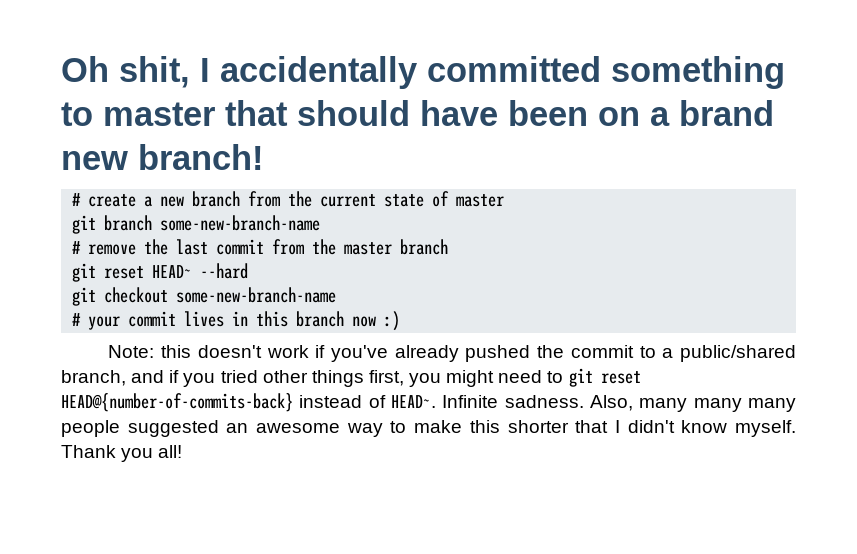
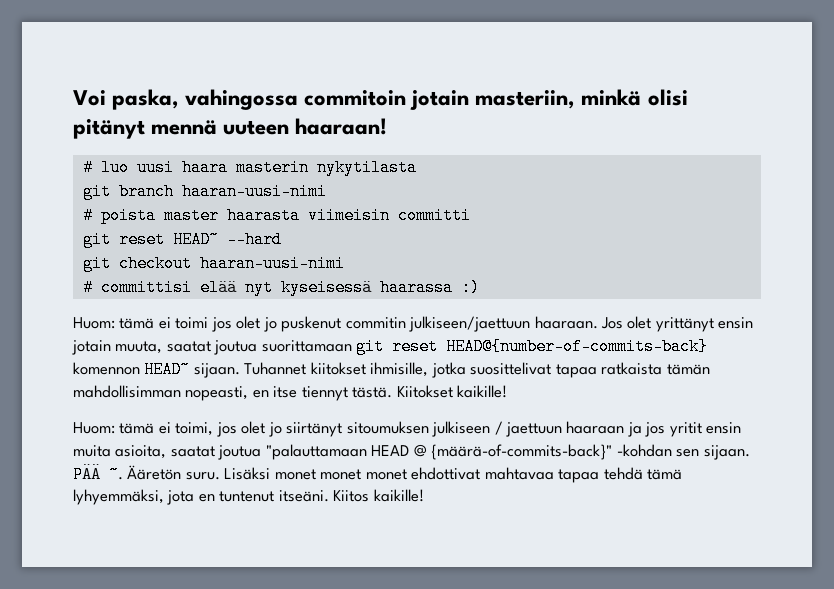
- Oh shit, I accidentally committed something to master that should have been on a brand new branch!
- # create a new branch from the current state of master
+ Voi paska, vahingossa commitoin jotain masteriin, minkä olisi pitänyt mennä uuteen haaraan!
+ # luo uusi haara masterin nykytilasta
- git branch some-new-branch-name
- # remove the last commit from the master branch
+ git branch haaran-uusi-nimi
+ # poista master haarasta viimeisin committi
- git checkout some-new-branch-name
- # your commit lives in this branch now :)
- Note: this doesn't work if you've already pushed the commit to a public/shared branch, and if you tried other things first, you might need to git reset HEAD@{number-of-commits-back} instead of HEAD~. Infinite sadness. Also, many many many people suggested an awesome way to make this shorter that I didn't know myself. Thank you all!
+ git checkout haaran-uusi-nimi
+ # committisi elää nyt kyseisessä haarassa :)
+ Huom: tämä ei toimi jos olet jo puskenut commitin julkiseen/jaettuun haaraan. Jos olet yrittänyt ensin jotain muuta, saatat joutua suorittamaan git reset HEAD@{number-of-commits-back} komennon HEAD~ sijaan. Tuhannet kiitokset ihmisille, jotka suosittelivat tapaa ratkaista tämän mahdollisimman nopeasti, en itse tiennyt tästä. Kiitokset kaikille!
+ Huom: tämä ei toimi, jos olet jo siirtänyt sitoumuksen julkiseen / jaettuun haaraan ja jos yritit ensin muita asioita, saatat joutua "palauttamaan HEAD @ {määrä-of-commits-back}" -kohdan sen sijaan. PÄÄ ~. Ääretön suru. Lisäksi monet monet monet ehdottivat mahtavaa tapaa tehdä tämä lyhyemmäksi, jota en tuntenut itseäni. Kiitos kaikille!

